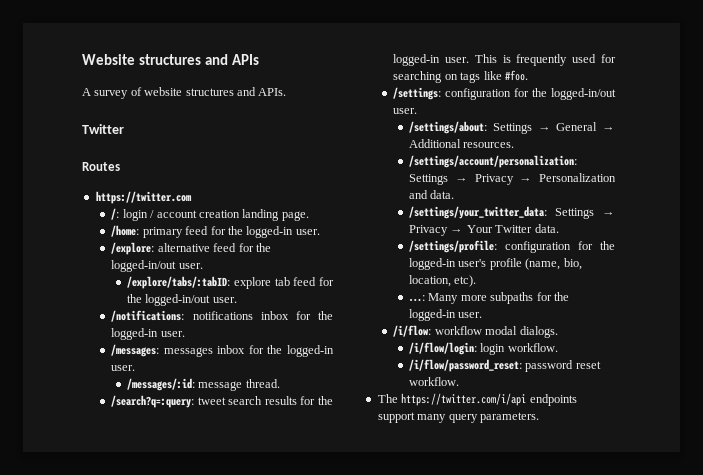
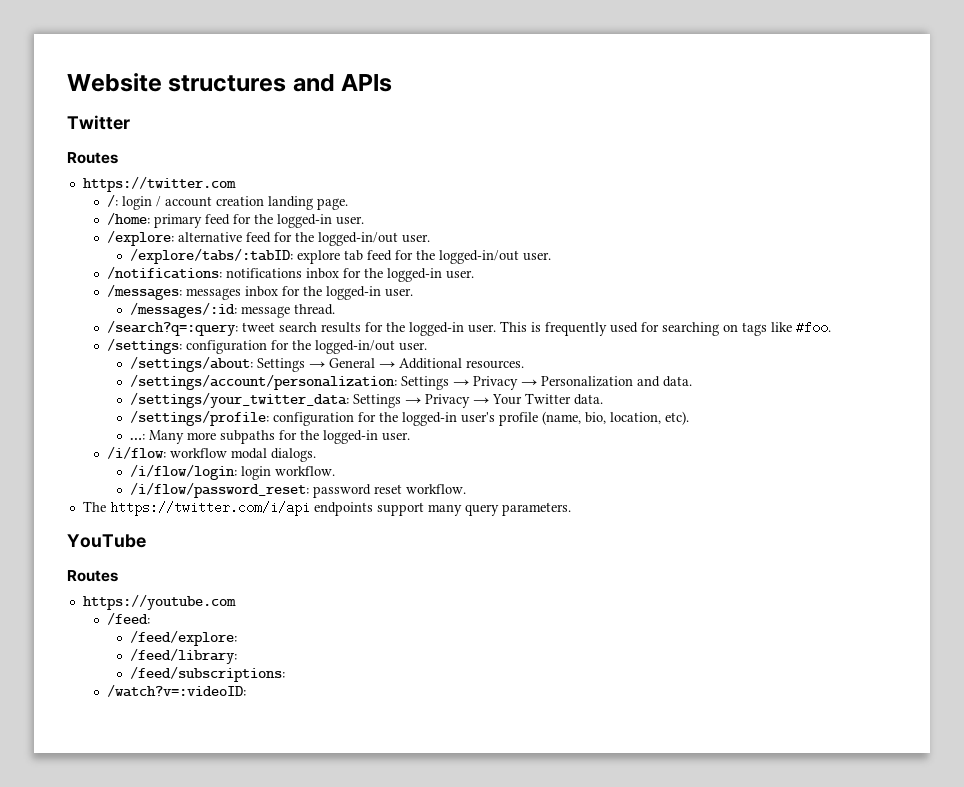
- A survey of website structures and APIs.
+ YouTube
+ Routes
+ https://youtube.com
+ /feed:
+ /feed/explore:
+ /feed/library:
+ /feed/subscriptions:
+ /watch?v=:videoID:

